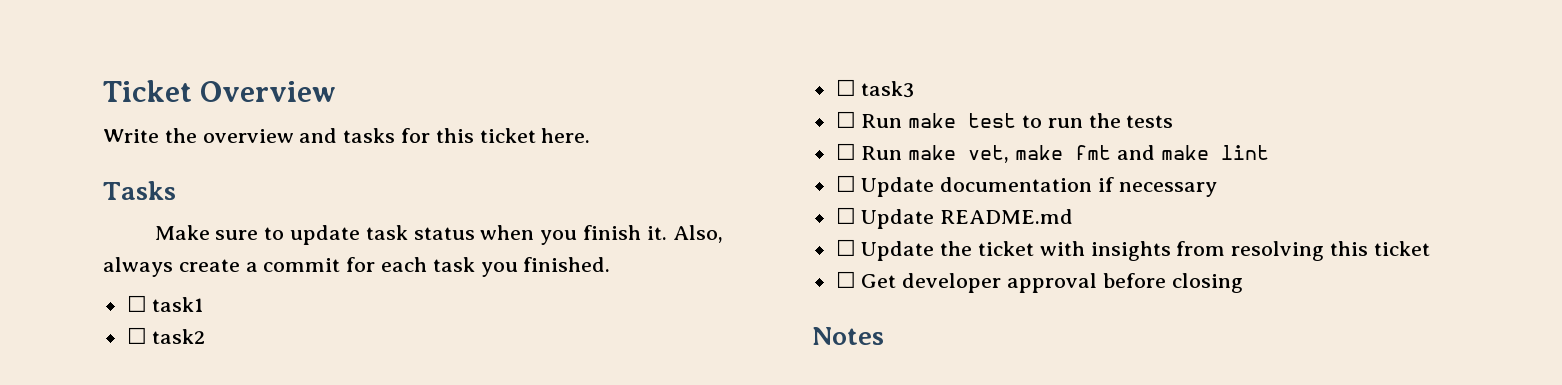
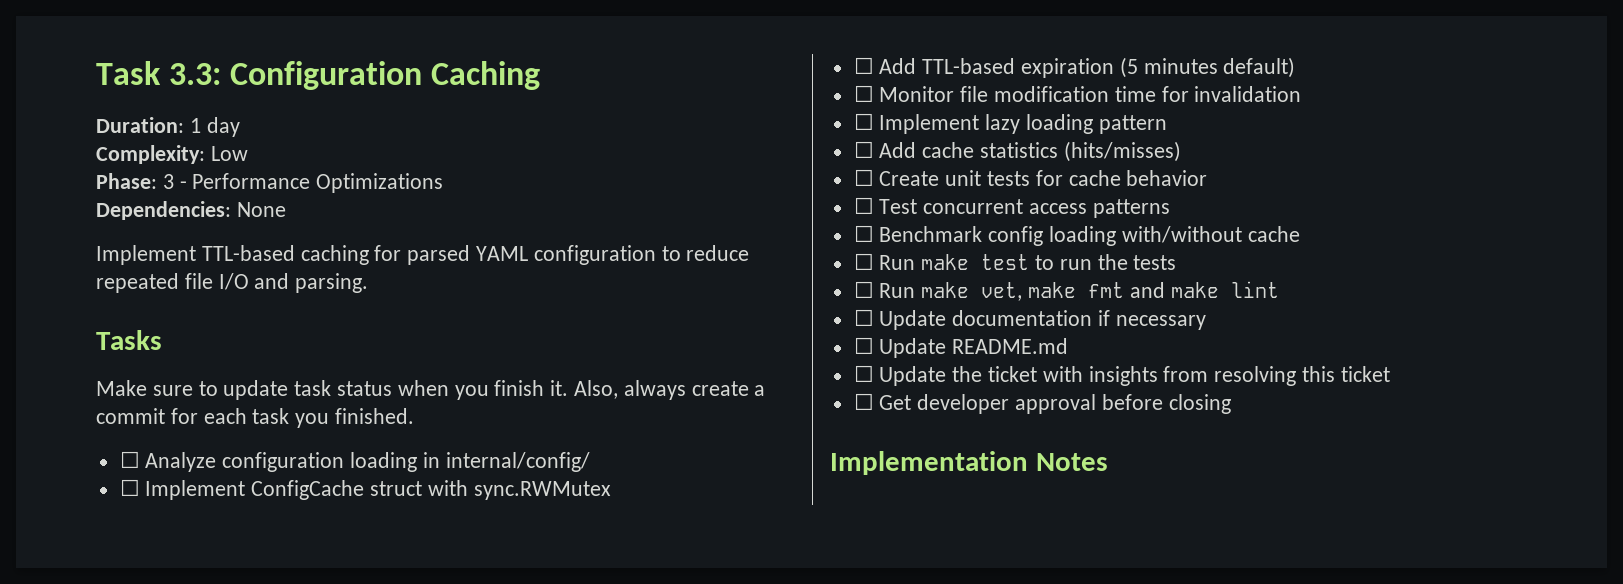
- Ticket Overview
- Write the overview and tasks for this ticket here.
+ Task 3.3: Configuration Caching
+ Duration: 1 day
+ Complexity: Low
+ Phase: 3 - Performance Optimizations
+ Dependencies: None
+ Implement TTL-based caching for parsed YAML configuration to reduce repeated file I/O and parsing.
- ☐ task1
- ☐ task2
- ☐ task3
+ ☐ Analyze configuration loading in internal/config/
+ ☐ Implement ConfigCache struct with sync.RWMutex
+ ☐ Add TTL-based expiration (5 minutes default)
+ ☐ Monitor file modification time for invalidation
+ ☐ Implement lazy loading pattern
+ ☐ Add cache statistics (hits/misses)
+ ☐ Create unit tests for cache behavior
+ ☐ Test concurrent access patterns
+ ☐ Benchmark config loading with/without cache
- Notes
+ Implementation Notes

